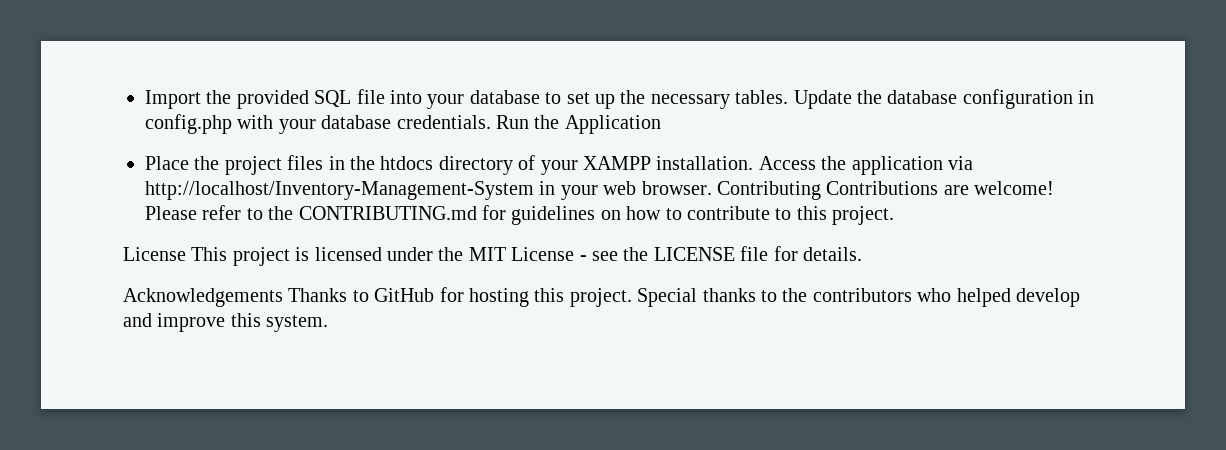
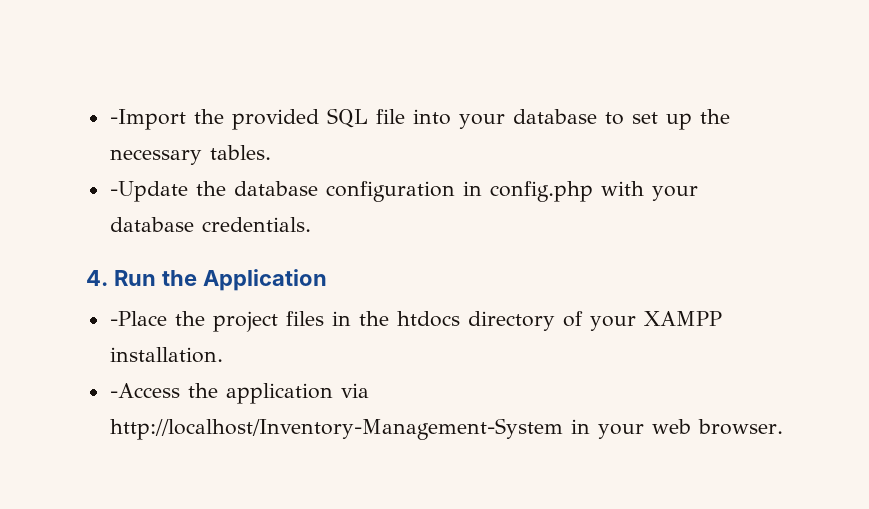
- Import the provided SQL file into your database to set up the necessary tables. Update the database configuration in config.php with your database credentials. Run the Application
+ -Import the provided SQL file into your database to set up the necessary tables.
+ -Update the database configuration in config.php with your database credentials.
+ 4. Run the Application
- Place the project files in the htdocs directory of your XAMPP installation. Access the application via http://localhost/Inventory-Management-System in your web browser. Contributing Contributions are welcome! Please refer to the CONTRIBUTING.md for guidelines on how to contribute to this project.
- License This project is licensed under the MIT License - see the LICENSE file for details.
- Acknowledgements Thanks to GitHub for hosting this project. Special thanks to the contributors who helped develop and improve this system.
+ -Place the project files in the htdocs directory of your XAMPP installation.
+ -Access the application via http://localhost/Inventory-Management-System in your web browser.

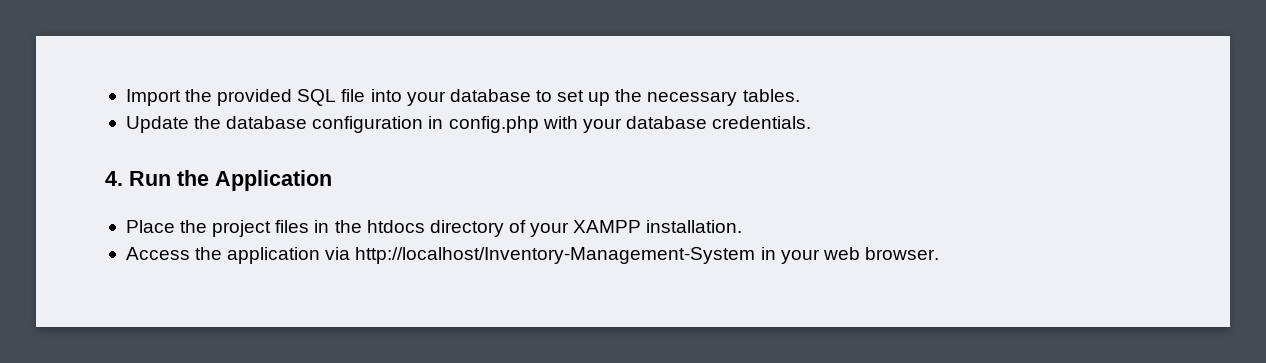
- -Import the provided SQL file into your database to set up the necessary tables.
+ Import the provided SQL file into your database to set up the necessary tables.
- -Update the database configuration in config.php with your database credentials.
+ Update the database configuration in config.php with your database credentials.
- -Place the project files in the htdocs directory of your XAMPP installation.
+ Place the project files in the htdocs directory of your XAMPP installation.
- -Access the application via http://localhost/Inventory-Management-System in your web browser.
+ Access the application via http://localhost/Inventory-Management-System in your web browser.

